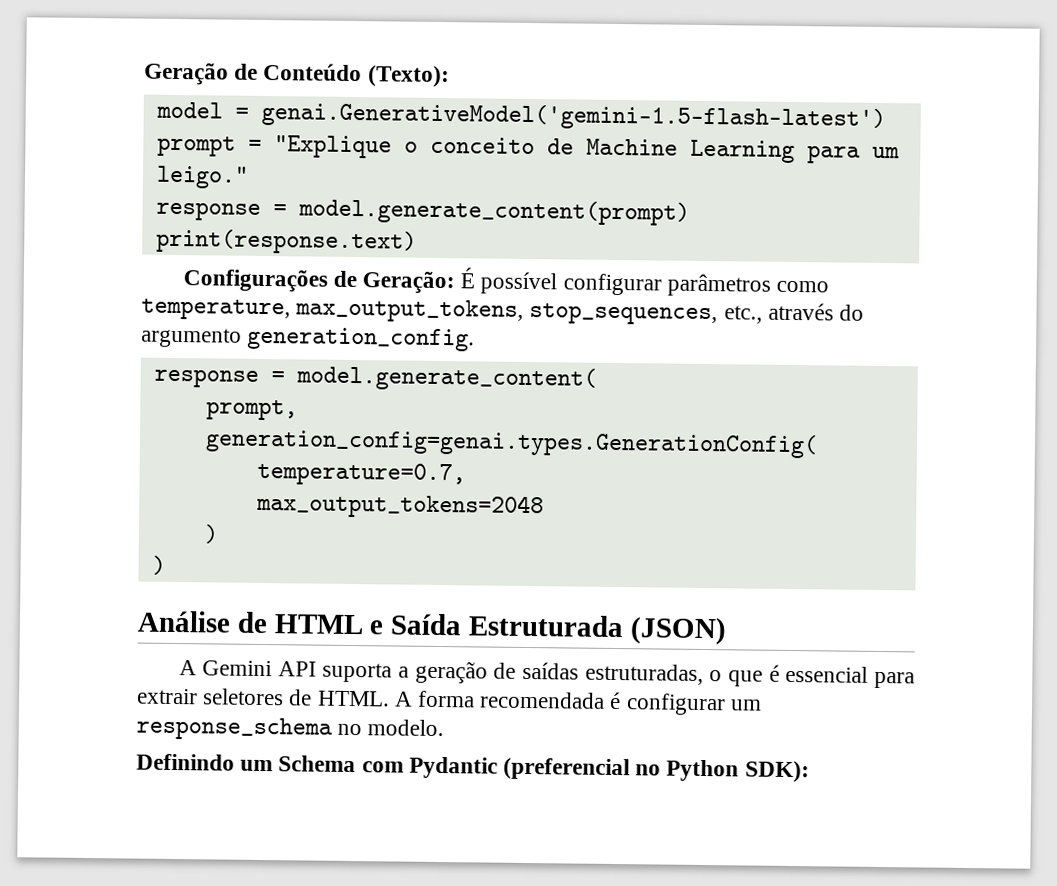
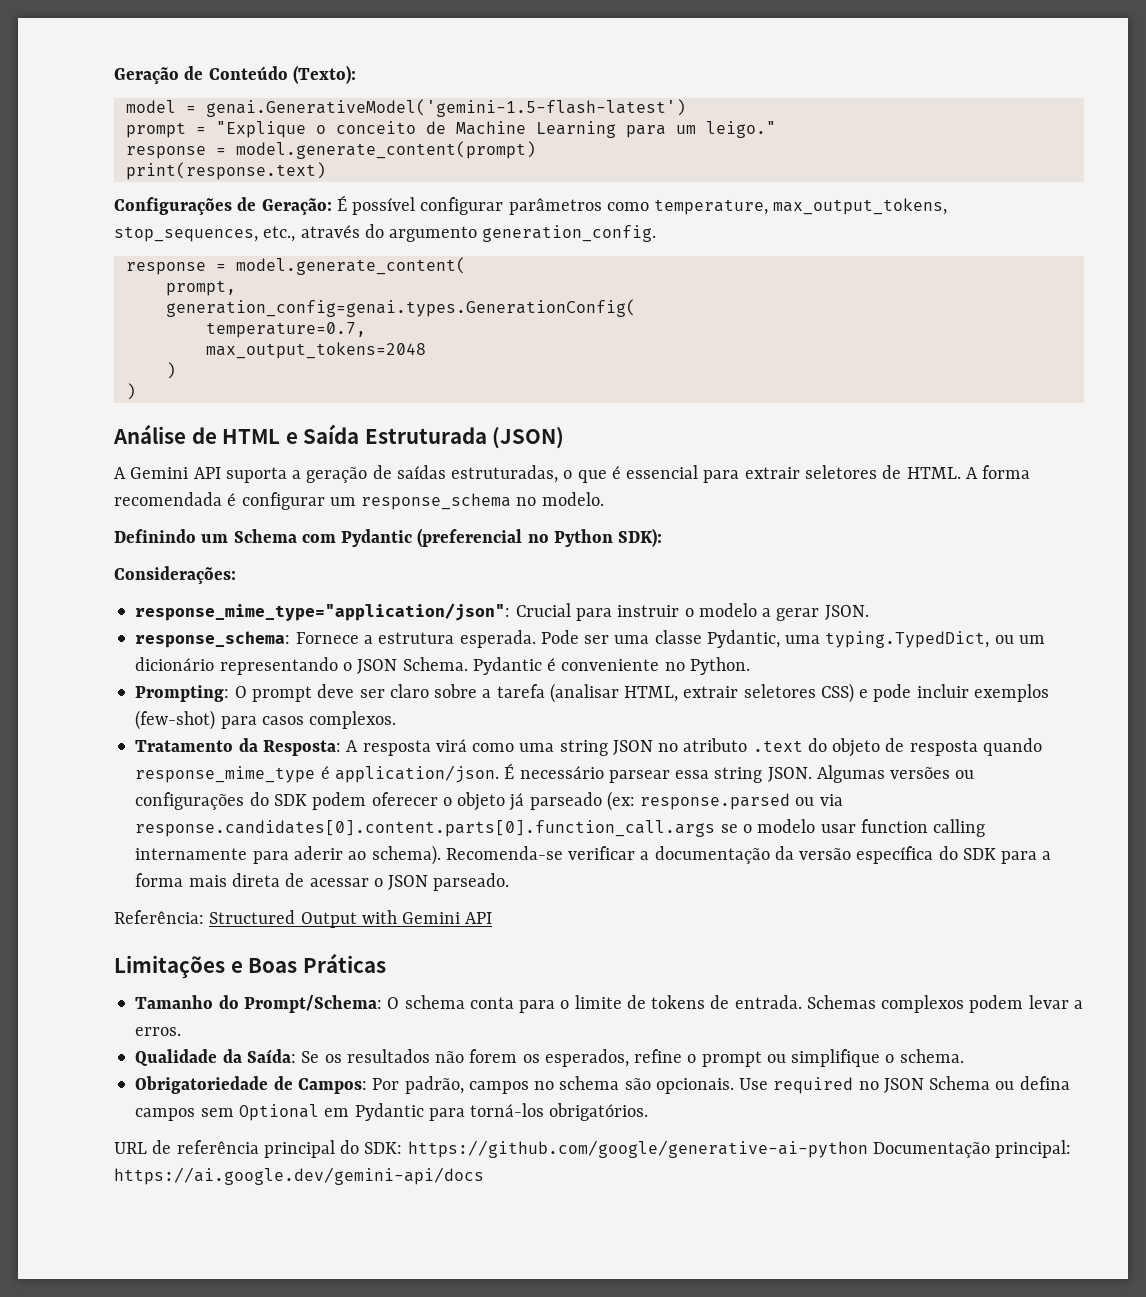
+ Considerações:
+ response_mime_type="application/json": Crucial para instruir o modelo a gerar JSON.
+ response_schema: Fornece a estrutura esperada. Pode ser uma classe Pydantic, uma typing.TypedDict, ou um dicionário representando o JSON Schema. Pydantic é conveniente no Python.
+ Prompting: O prompt deve ser claro sobre a tarefa (analisar HTML, extrair seletores CSS) e pode incluir exemplos (few-shot) para casos complexos.
+ Tratamento da Resposta: A resposta virá como uma string JSON no atributo .text do objeto de resposta quando response_mime_type é application/json. É necessário parsear essa string JSON. Algumas versões ou configurações do SDK podem oferecer o objeto já parseado (ex: response.parsed ou via response.candidates[0].content.parts[0].function_call.args se o modelo usar function calling internamente para aderir ao schema). Recomenda-se verificar a documentação da versão específica do SDK para a forma mais direta de acessar o JSON parseado.
+ Referência: Structured Output with Gemini API
+ Limitações e Boas Práticas
+ Tamanho do Prompt/Schema: O schema conta para o limite de tokens de entrada. Schemas complexos podem levar a erros.
+ Qualidade da Saída: Se os resultados não forem os esperados, refine o prompt ou simplifique o schema.
+ Obrigatoriedade de Campos: Por padrão, campos no schema são opcionais. Use required no JSON Schema ou defina campos sem Optional em Pydantic para torná-los obrigatórios.
+ URL de referência principal do SDK: https://github.com/google/generative-ai-python Documentação principal: https://ai.google.dev/gemini-api/docs

